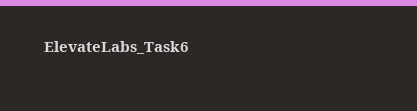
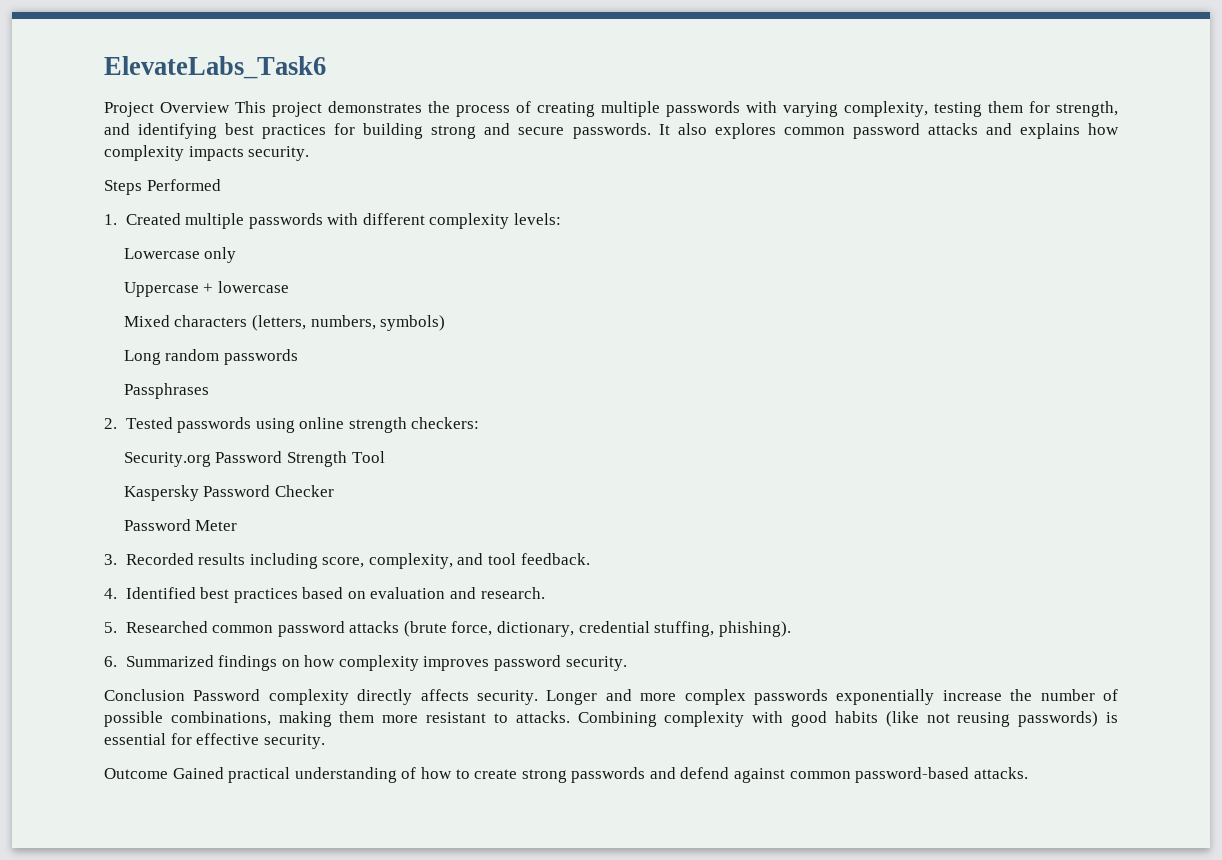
+ Project Overview This project demonstrates the process of creating multiple passwords with varying complexity, testing them for strength, and identifying best practices for building strong and secure passwords. It also explores common password attacks and explains how complexity impacts security.
+ Steps Performed
+ 1. Created multiple passwords with different complexity levels:
+ Lowercase only
+ Uppercase + lowercase
+ Mixed characters (letters, numbers, symbols)
+ Long random passwords
+ Passphrases
+ 2. Tested passwords using online strength checkers:
+ Security.org Password Strength Tool
+ Kaspersky Password Checker
+ Password Meter
+ 3. Recorded results including score, complexity, and tool feedback.
+ 4. Identified best practices based on evaluation and research.
+ 5. Researched common password attacks (brute force, dictionary, credential stuffing, phishing).
+ 6. Summarized findings on how complexity improves password security.
+ Conclusion Password complexity directly affects security. Longer and more complex passwords exponentially increase the number of possible combinations, making them more resistant to attacks. Combining complexity with good habits (like not reusing passwords) is essential for effective security.
+ Outcome Gained practical understanding of how to create strong passwords and defend against common password-based attacks.

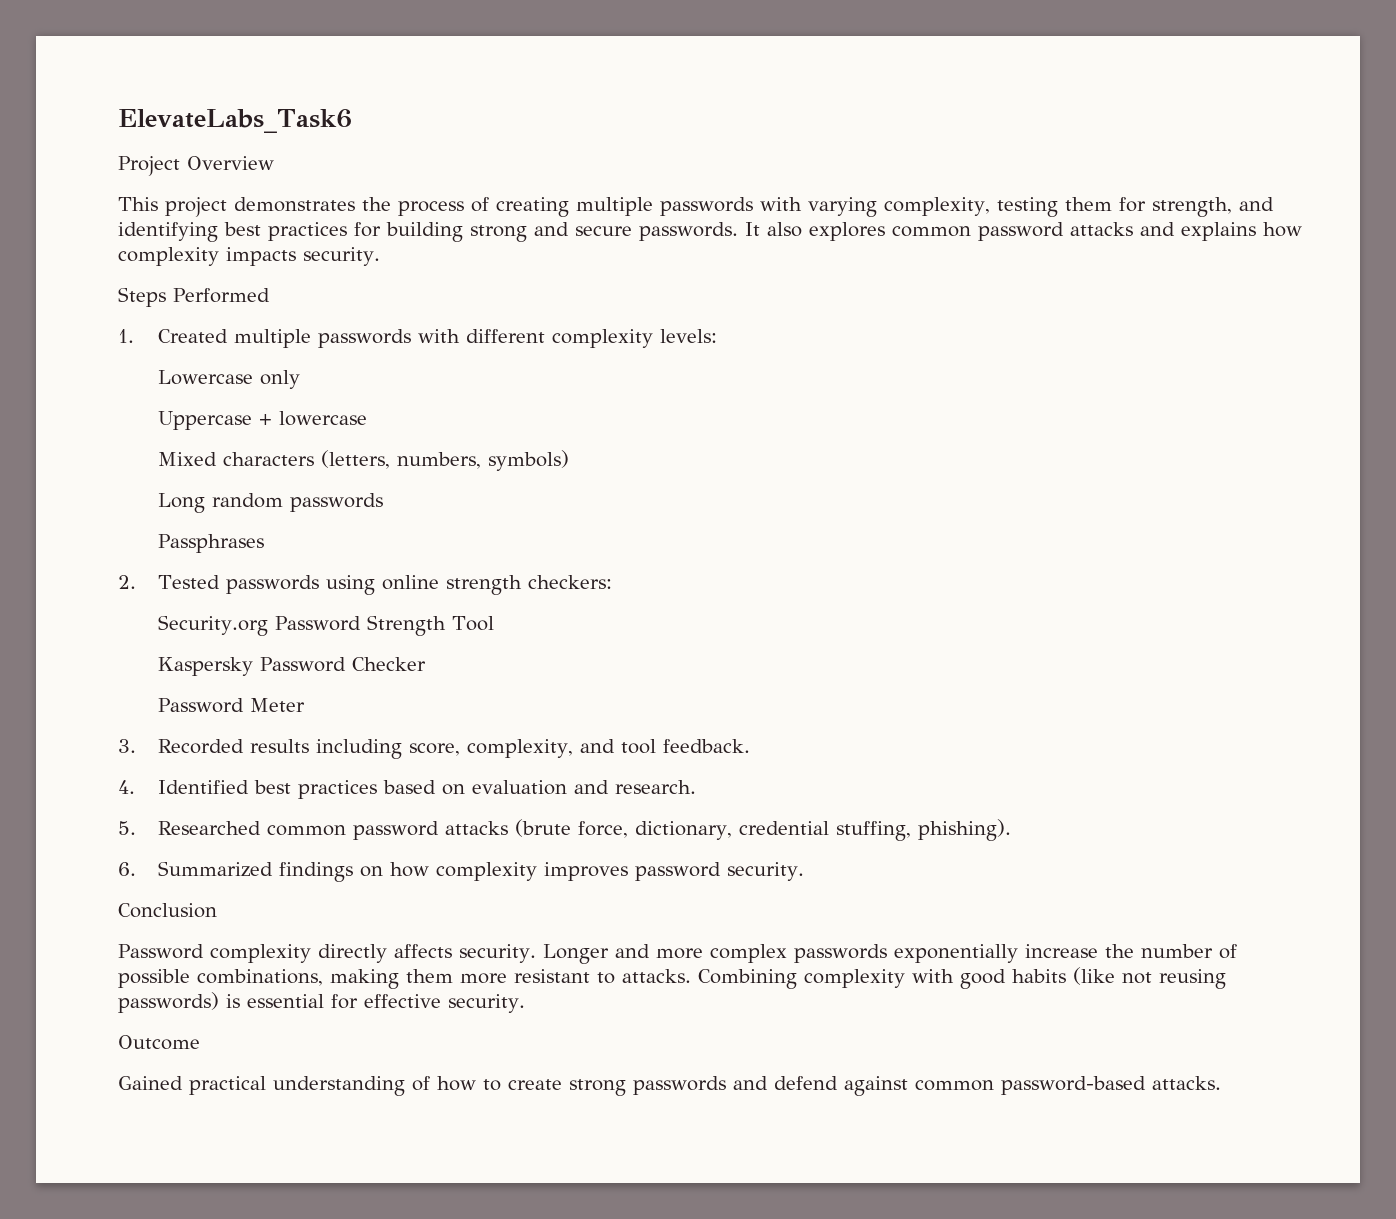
- Project Overview This project demonstrates the process of creating multiple passwords with varying complexity, testing them for strength, and identifying best practices for building strong and secure passwords.
+ Project Overview
+ This project demonstrates the process of creating multiple passwords with varying complexity, testing them for strength, and identifying best practices for building strong and secure passwords.
- Conclusion Password complexity directly affects security.
+ Conclusion
+ Password complexity directly affects security.
- Outcome Gained practical understanding of how to create strong passwords and defend against common password-based attacks.
+ Outcome
+ Gained practical understanding of how to create strong passwords and defend against common password-based attacks.

